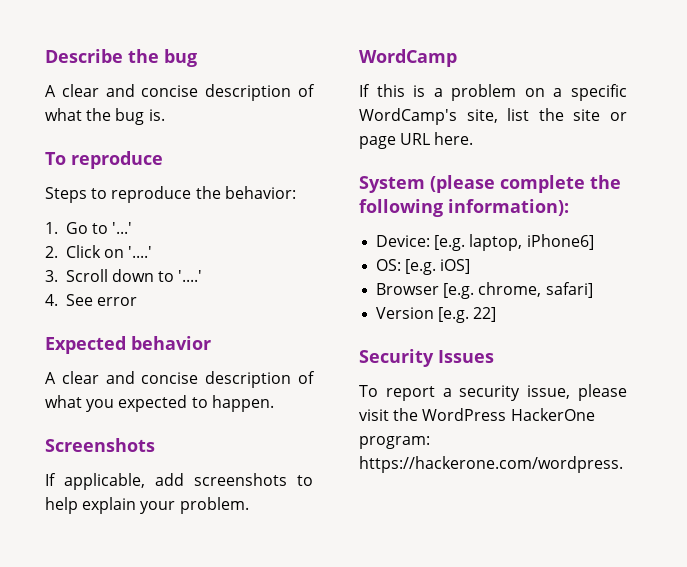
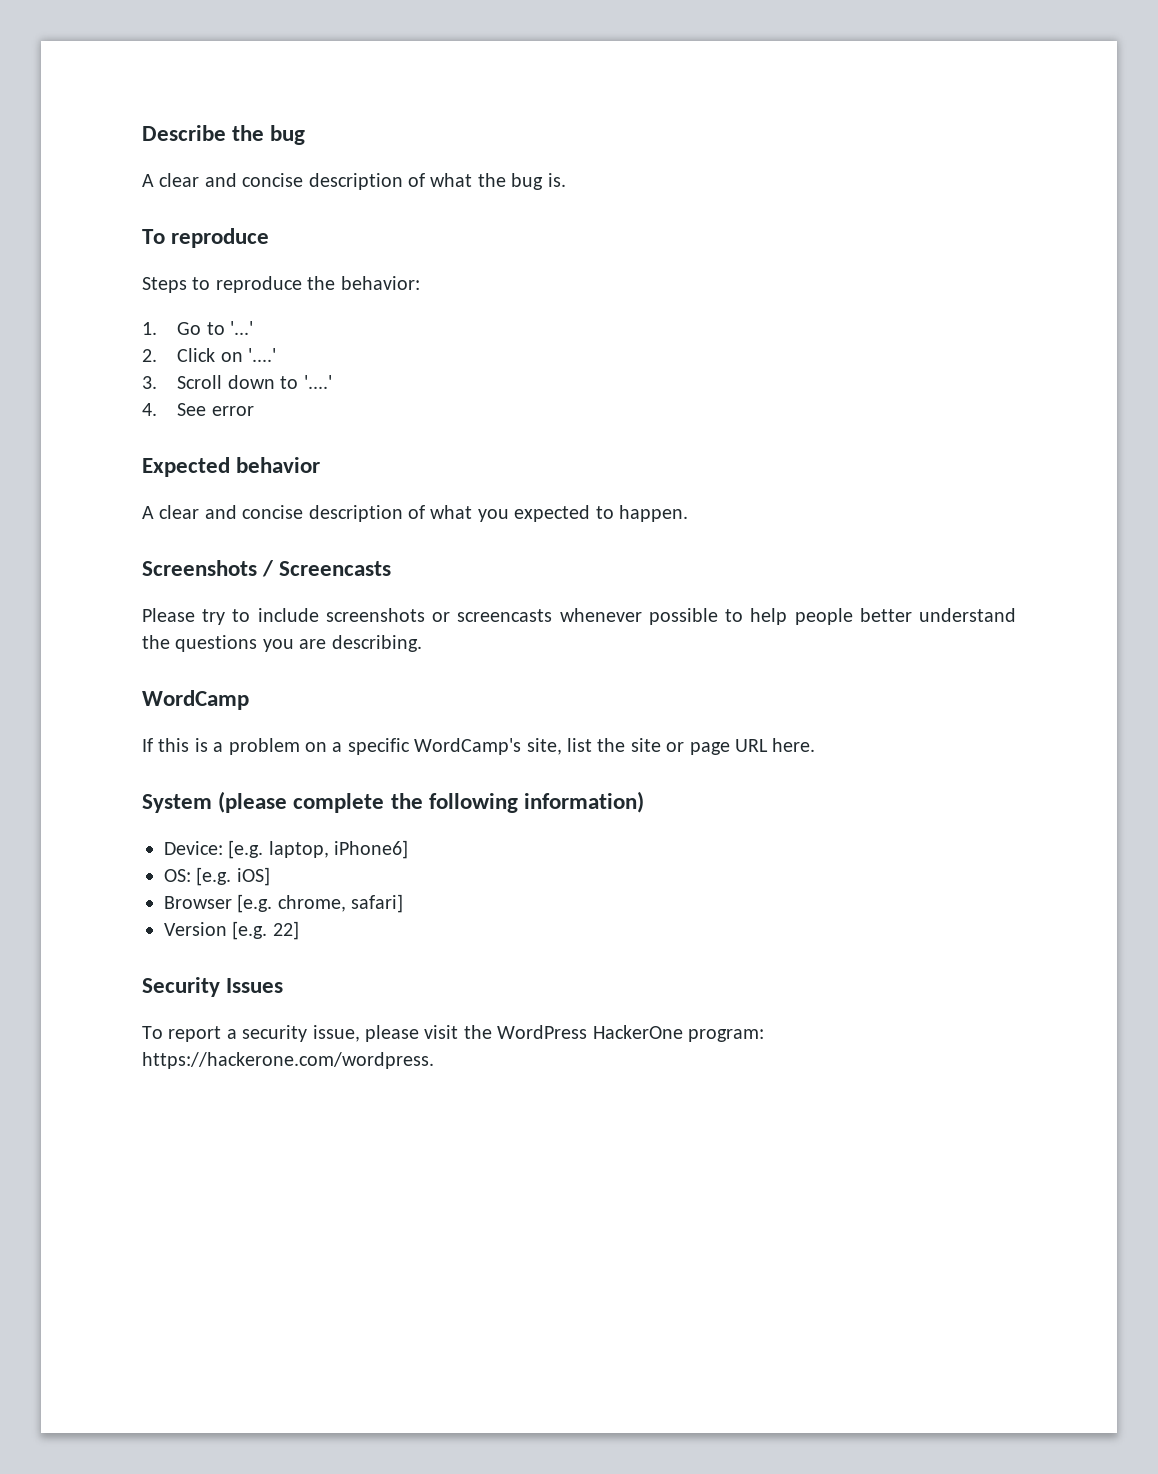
- Screenshots
- If applicable, add screenshots to help explain your problem.
+ Screenshots / Screencasts
+ Please try to include screenshots or screencasts whenever possible to help people better understand the questions you are describing.
- System (please complete the following information):
+ System (please complete the following information)

